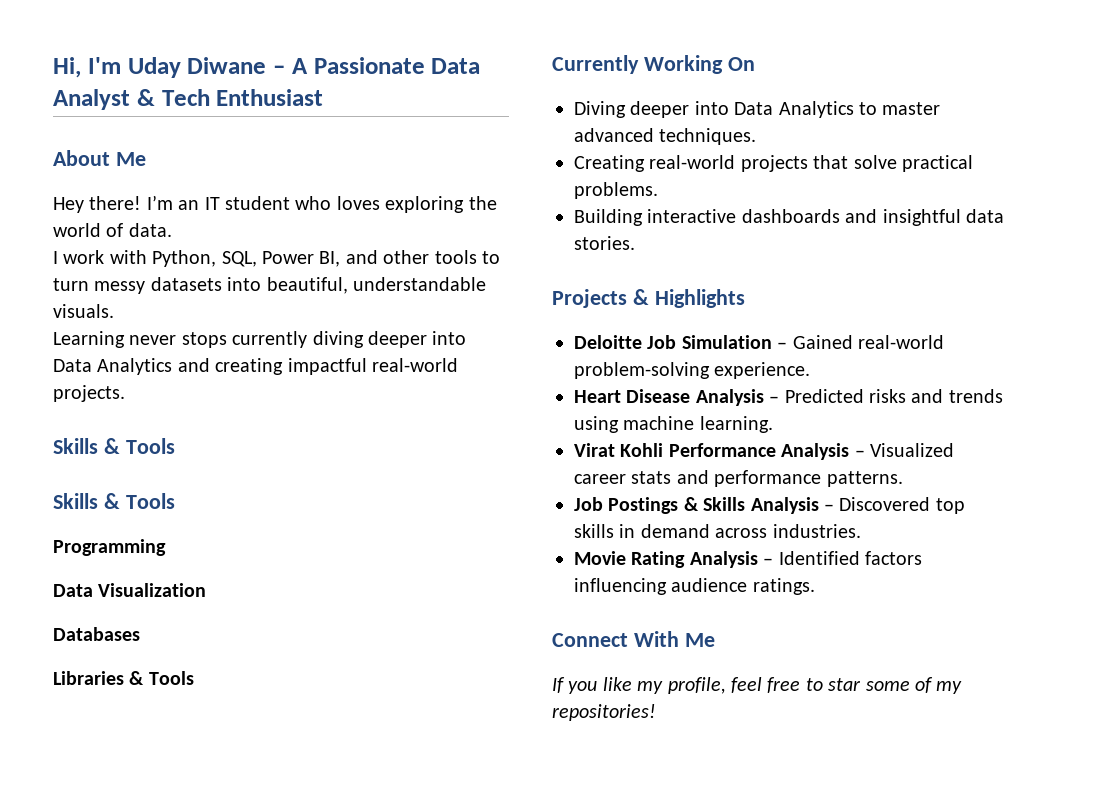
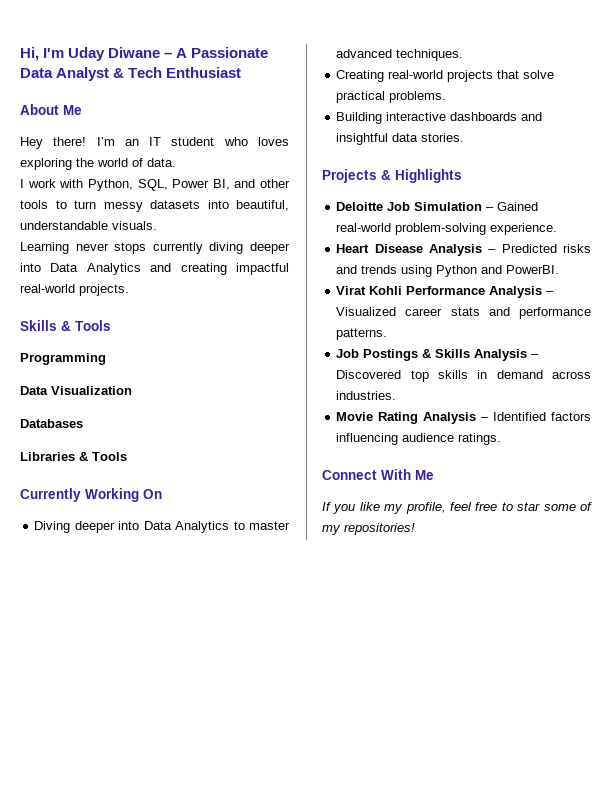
  Learning never stops currently diving deeper into Data Analytics and creating impactful real-world projects.
- Skills & Tools
- Heart Disease Analysis – Predicted risks and trends using machine learning.
+ Heart Disease Analysis – Predicted risks and trends using Python and PowerBI.

